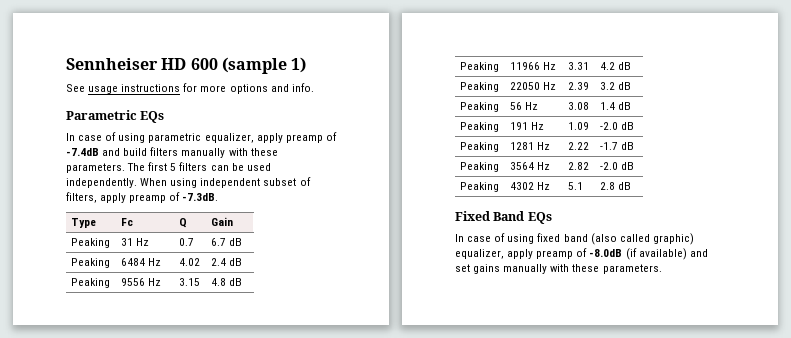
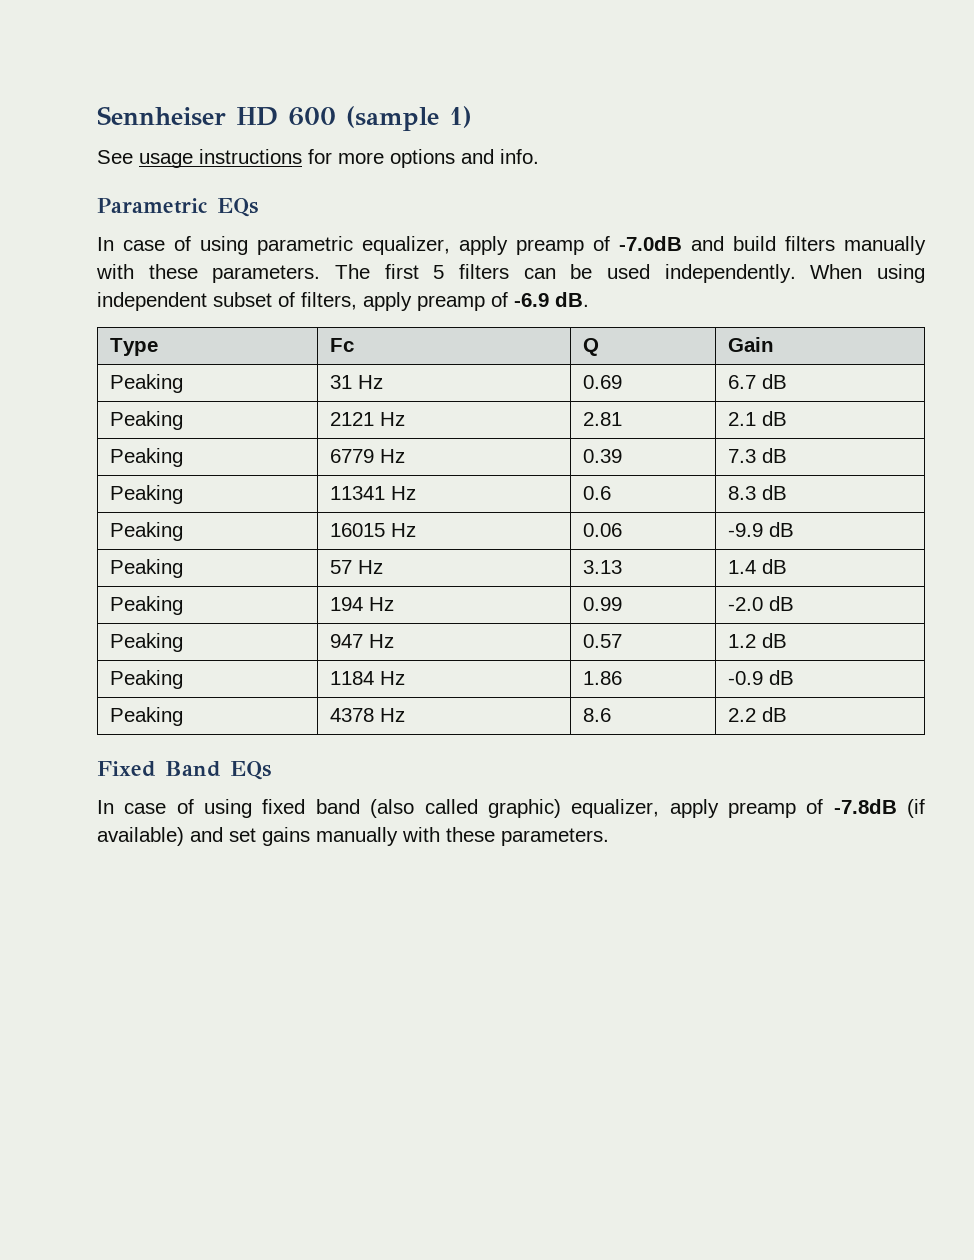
- In case of using parametric equalizer, apply preamp of -7.4dB and build filters manually with these parameters.
+ In case of using parametric equalizer, apply preamp of -7.0dB and build filters manually with these parameters.
- When using independent subset of filters, apply preamp of -7.3dB.
+ When using independent subset of filters, apply preamp of -6.9 dB.
- Peaking | 31 Hz | 0.7 | 6.7 dB
+ Peaking | 31 Hz | 0.69 | 6.7 dB
- Peaking | 6484 Hz | 4.02 | 2.4 dB
- Peaking | 9556 Hz | 3.15 | 4.8 dB
- Peaking | 11966 Hz | 3.31 | 4.2 dB
- Peaking | 22050 Hz | 2.39 | 3.2 dB
- Peaking | 56 Hz | 3.08 | 1.4 dB
+ Peaking | 2121 Hz | 2.81 | 2.1 dB
+ Peaking | 6779 Hz | 0.39 | 7.3 dB
+ Peaking | 11341 Hz | 0.6 | 8.3 dB
+ Peaking | 16015 Hz | 0.06 | -9.9 dB
+ Peaking | 57 Hz | 3.13 | 1.4 dB
- Peaking | 191 Hz | 1.09 | -2.0 dB
- Peaking | 1281 Hz | 2.22 | -1.7 dB
- Peaking | 3564 Hz | 2.82 | -2.0 dB
- Peaking | 4302 Hz | 5.1 | 2.8 dB
+ Peaking | 194 Hz | 0.99 | -2.0 dB
+ Peaking | 947 Hz | 0.57 | 1.2 dB
+ Peaking | 1184 Hz | 1.86 | -0.9 dB
+ Peaking | 4378 Hz | 8.6 | 2.2 dB
- In case of using fixed band (also called graphic) equalizer, apply preamp of -8.0dB (if available) and set gains manually with these parameters.
+ In case of using fixed band (also called graphic) equalizer, apply preamp of -7.8dB (if available) and set gains manually with these parameters.

